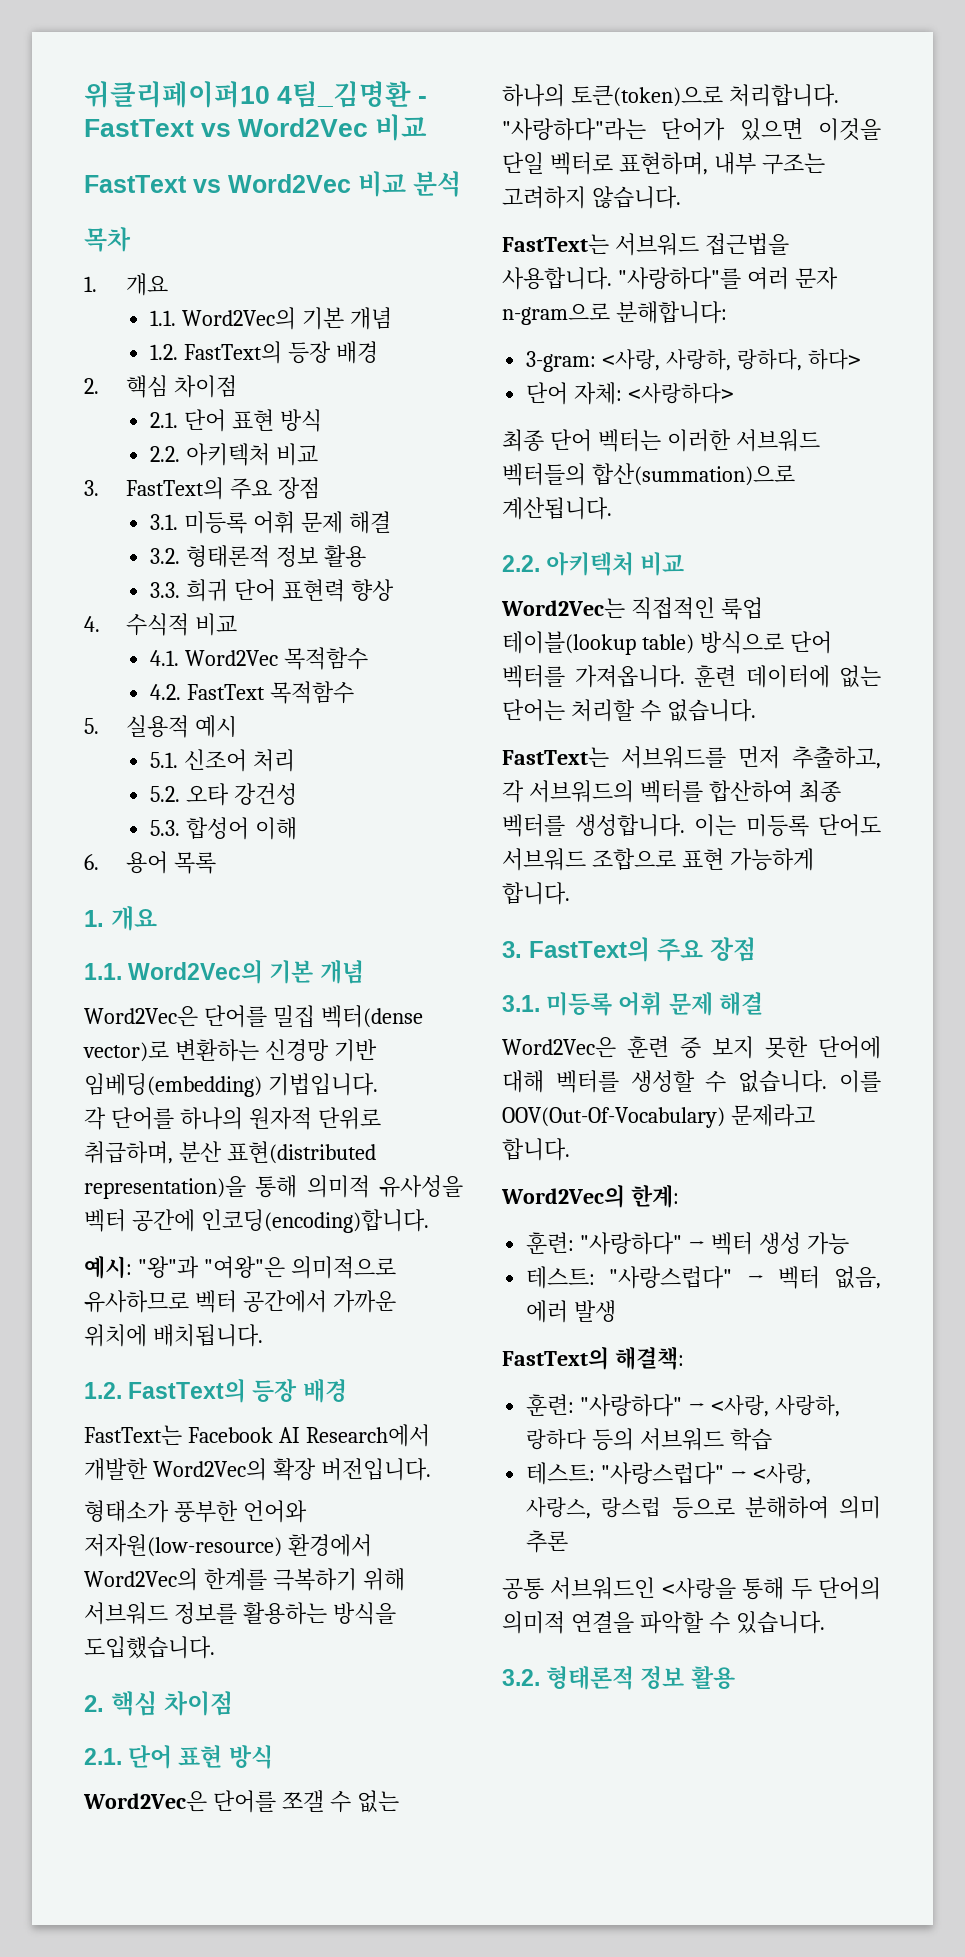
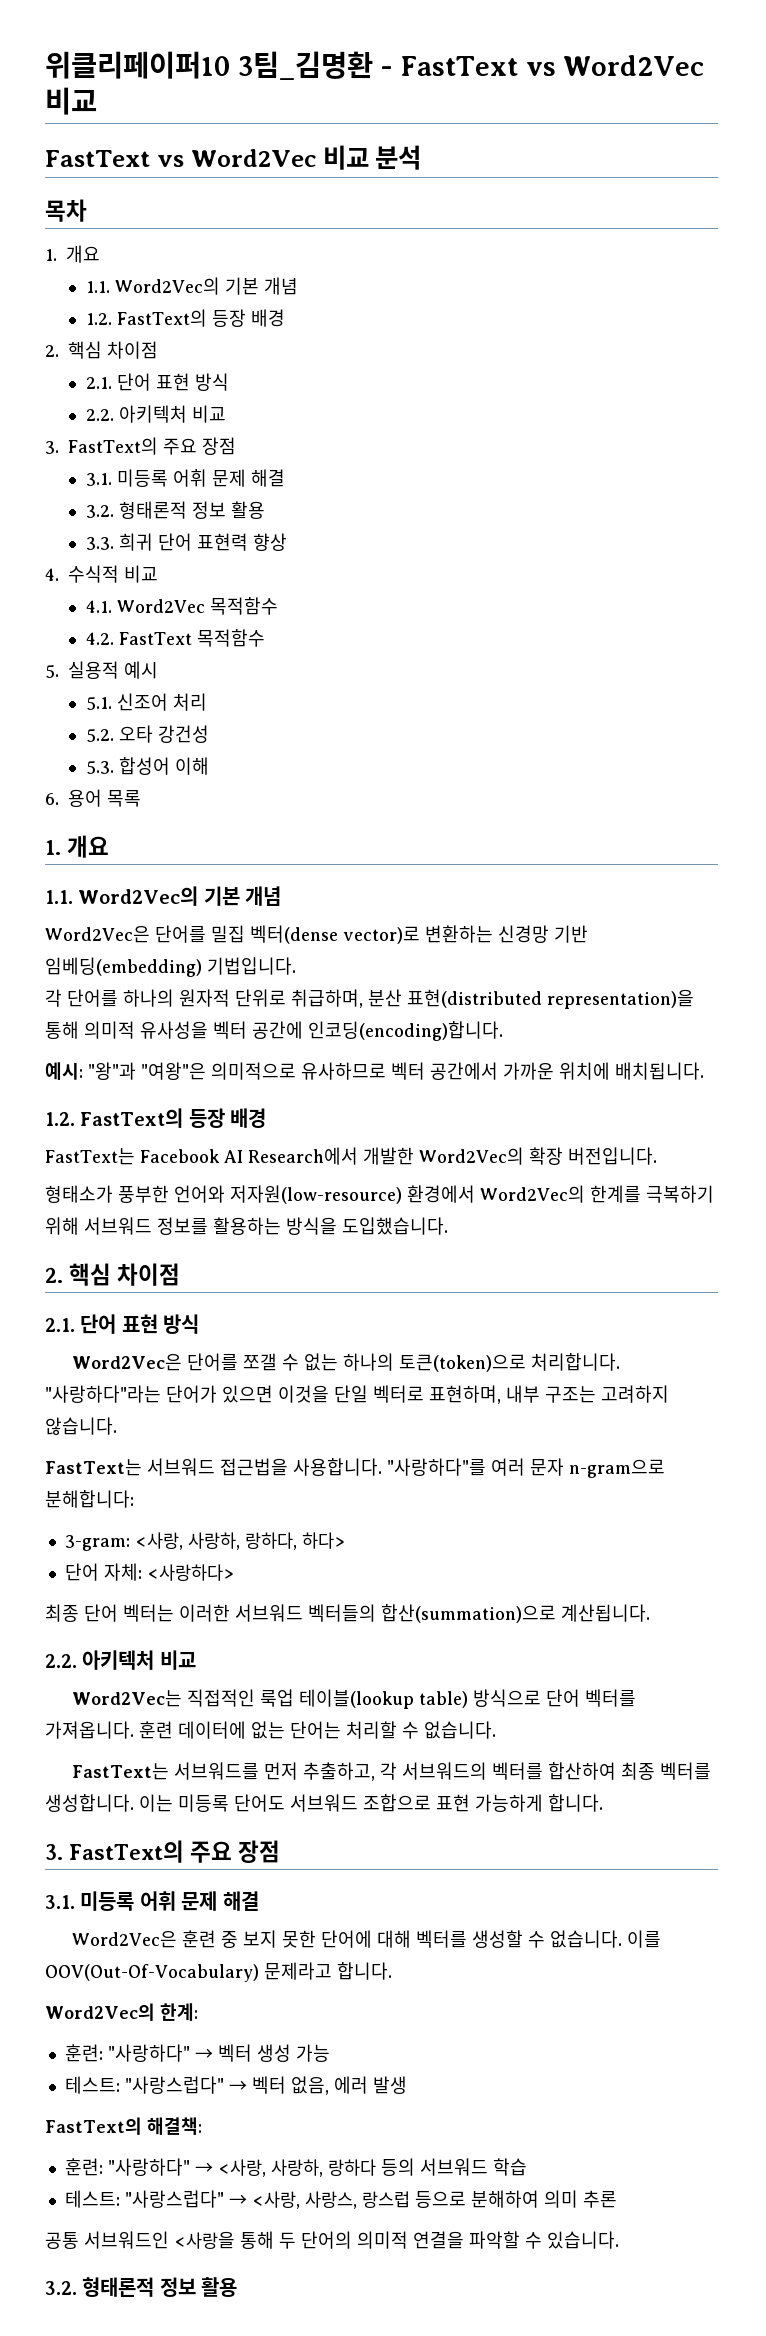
- 위클리페이퍼10 4팀_김명환 - FastText vs Word2Vec 비교
+ 위클리페이퍼10 3팀_김명환 - FastText vs Word2Vec 비교

